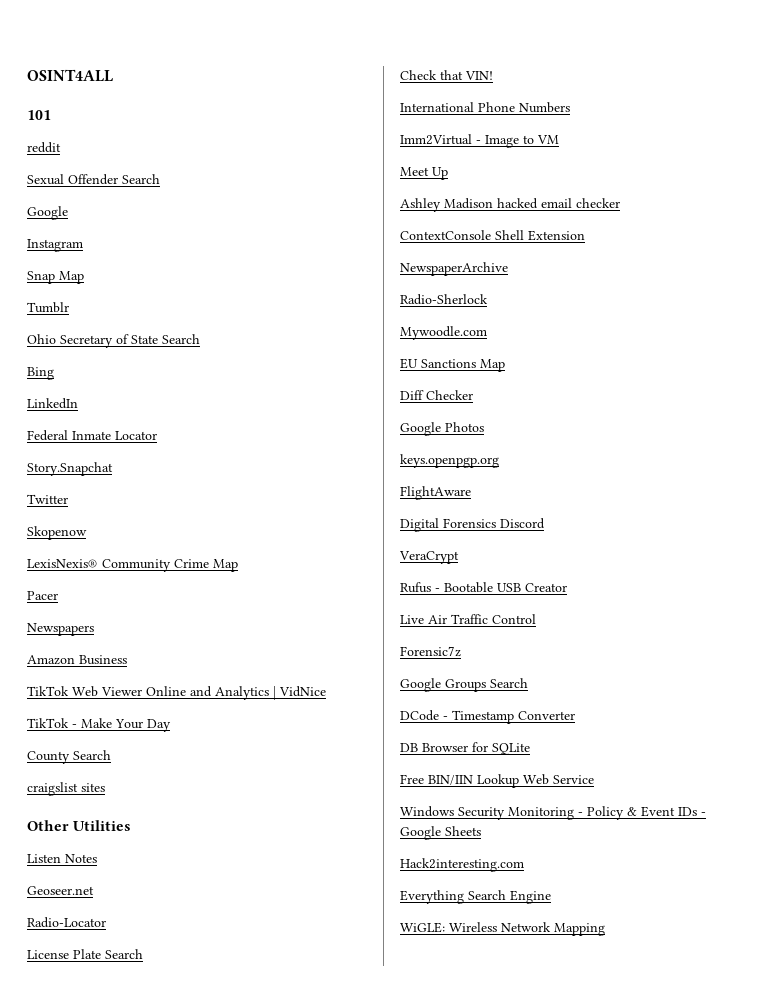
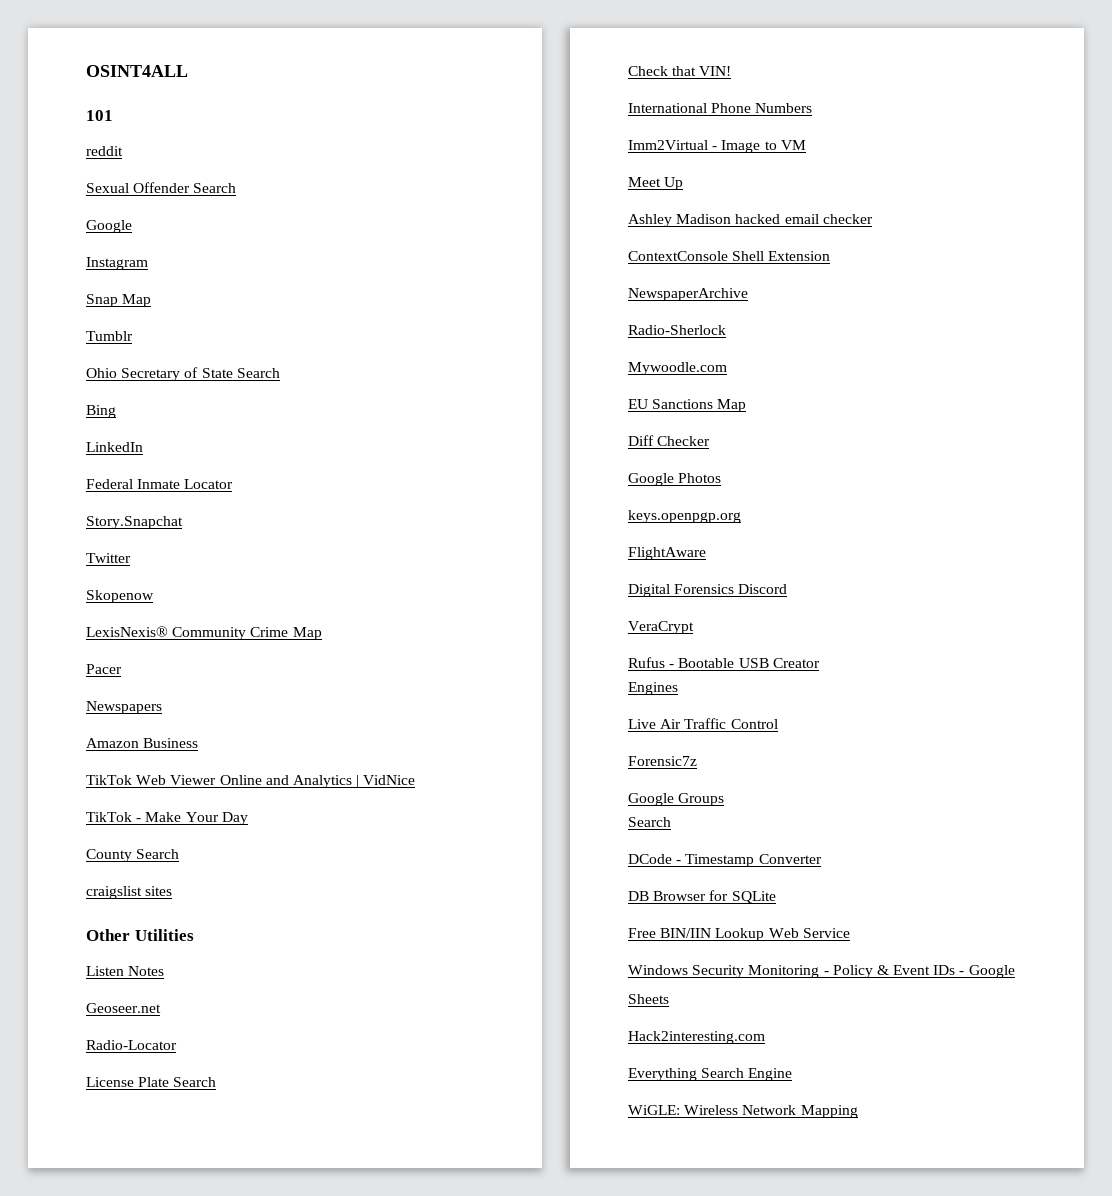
+ Engines
- Google Groups Search
+ Google Groups
+ Search
- Windows Security Monitoring - Policy & Event IDs - Google Sheets
+ Windows Security Monitoring - Policy & Event IDs - Google
+ Sheets

